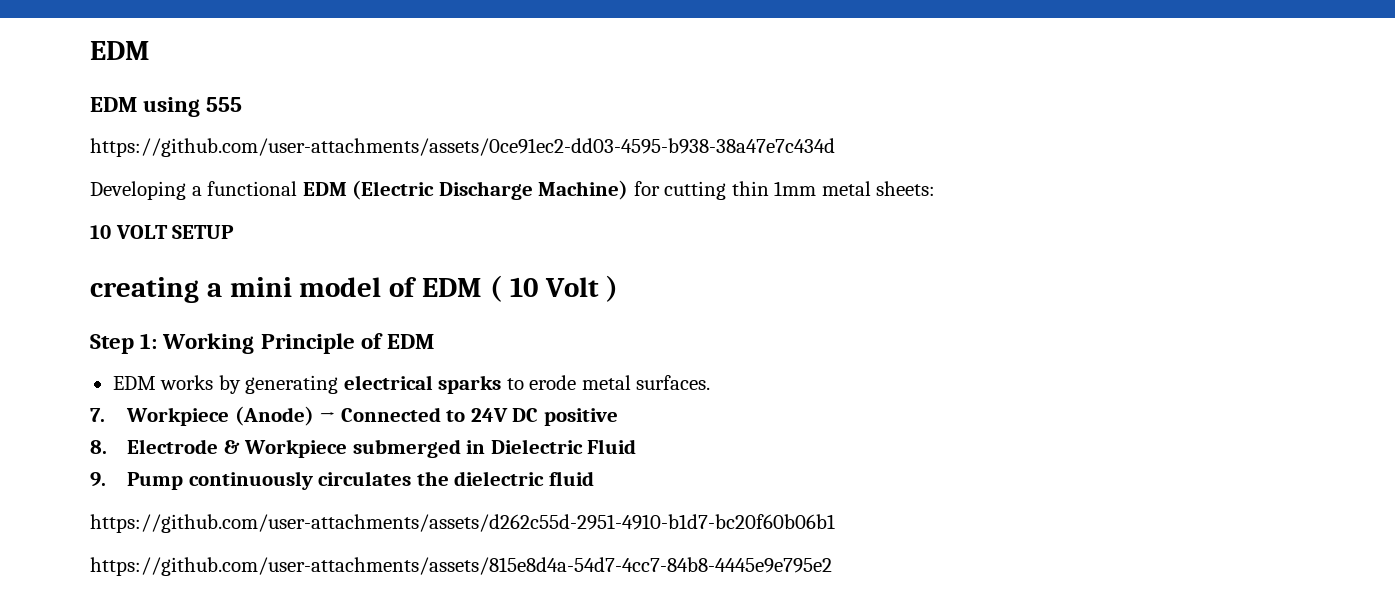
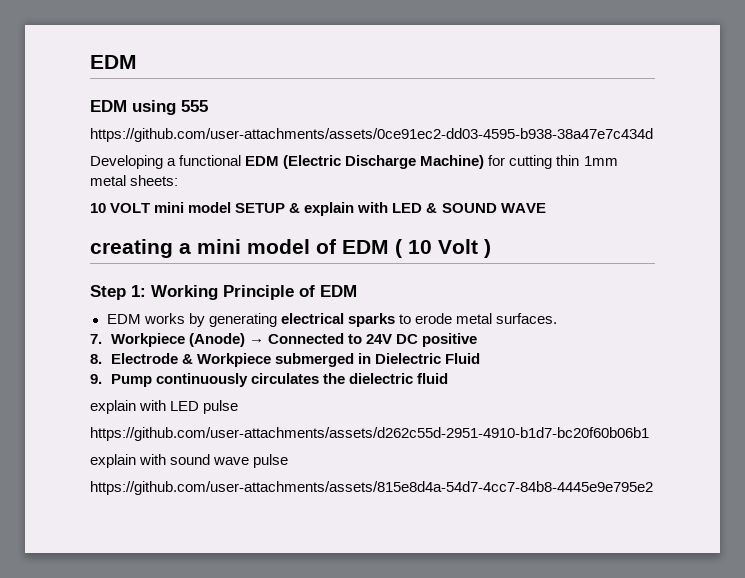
- 10 VOLT SETUP
+ 10 VOLT mini model SETUP & explain with LED & SOUND WAVE
+ explain with LED pulse
  https://github.com/user-attachments/assets/d262c55d-2951-4910-b1d7-bc20f60b06b1
+ explain with sound wave pulse

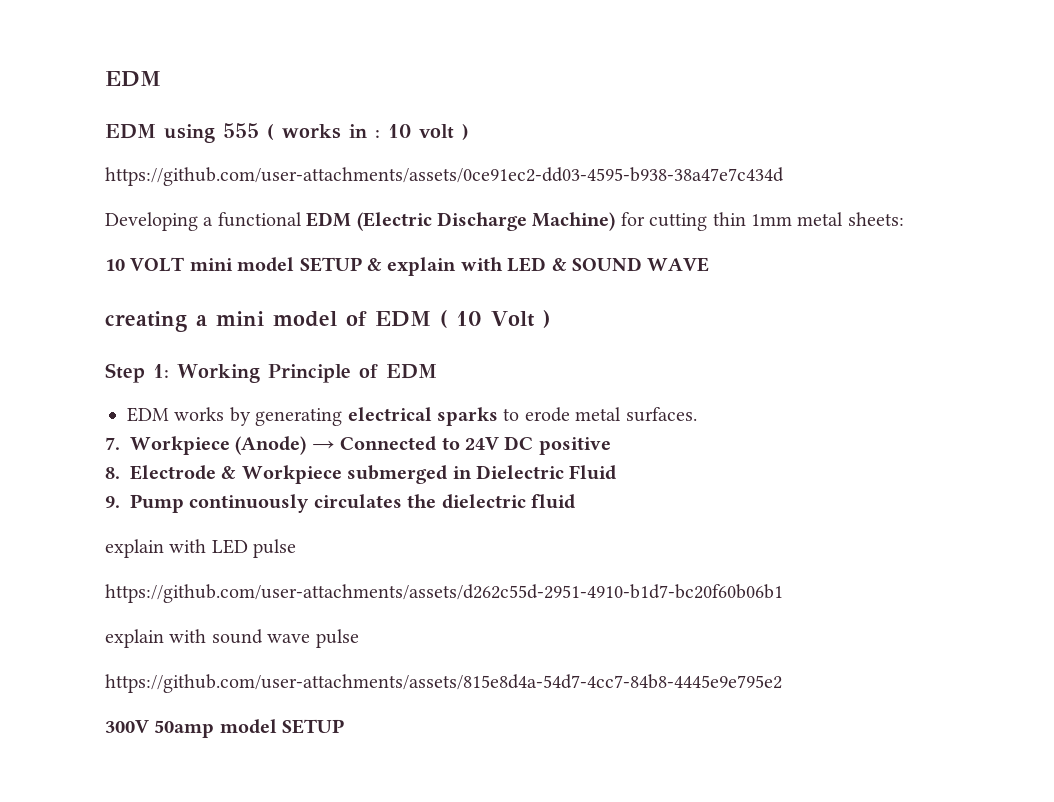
- EDM using 555
+ EDM using 555 ( works in : 10 volt )
+ 300V 50amp model SETUP

